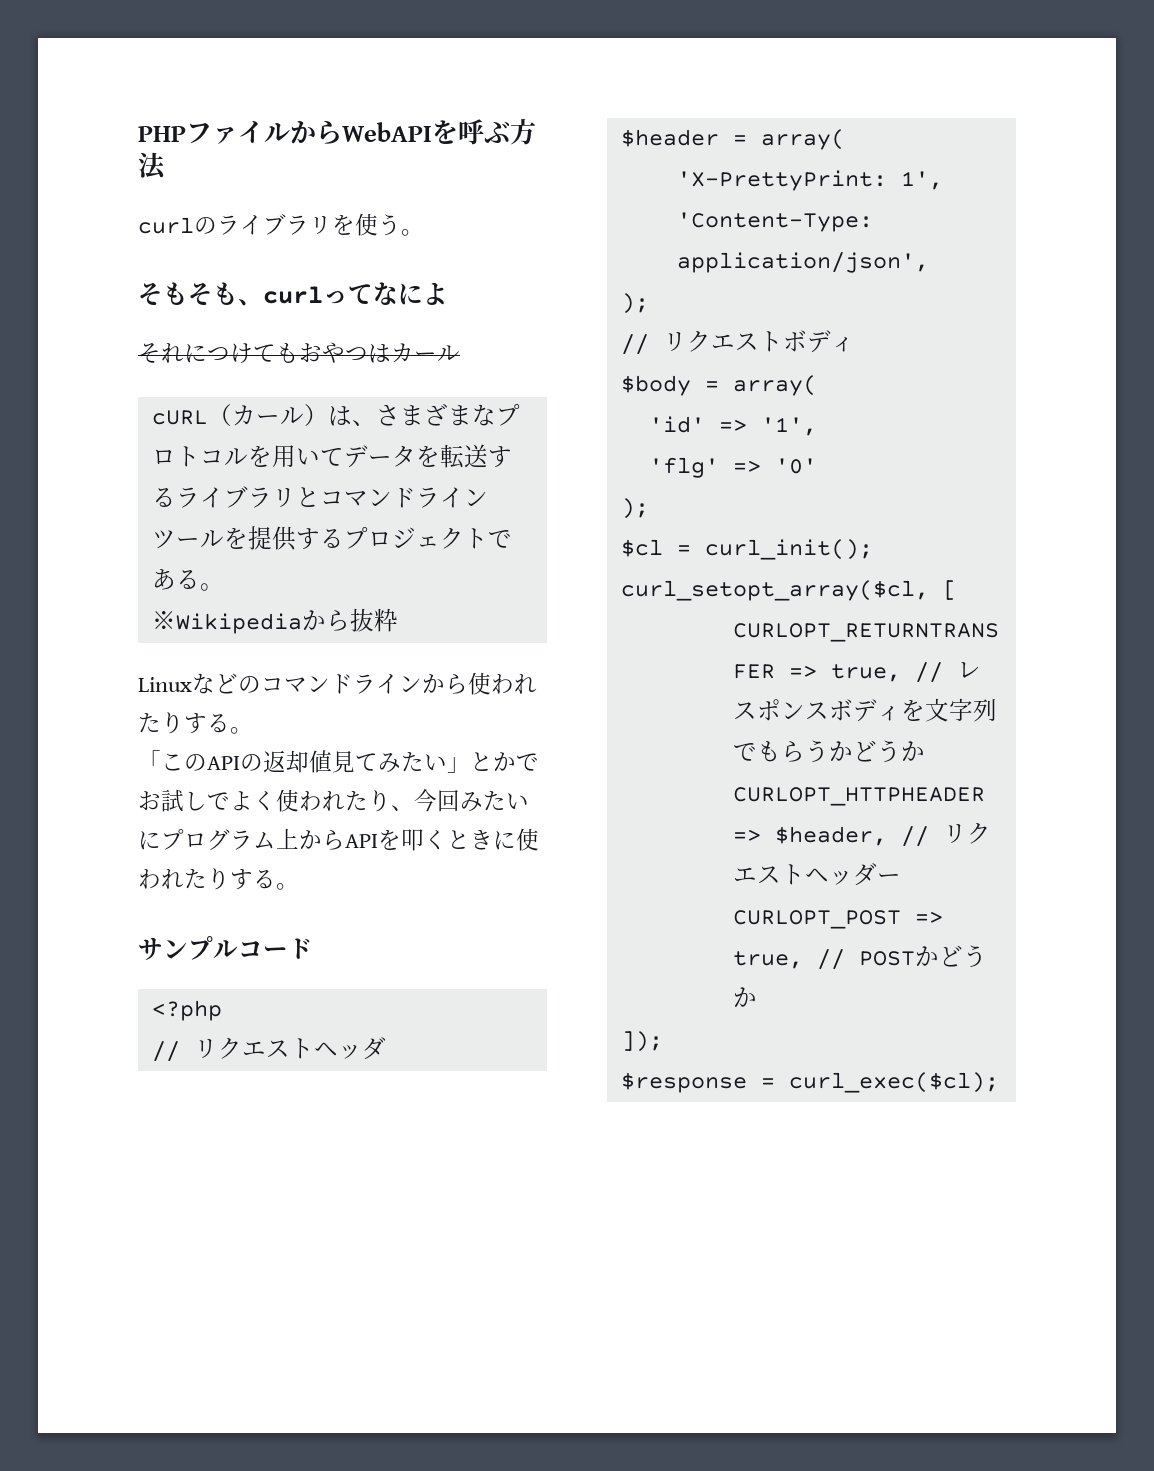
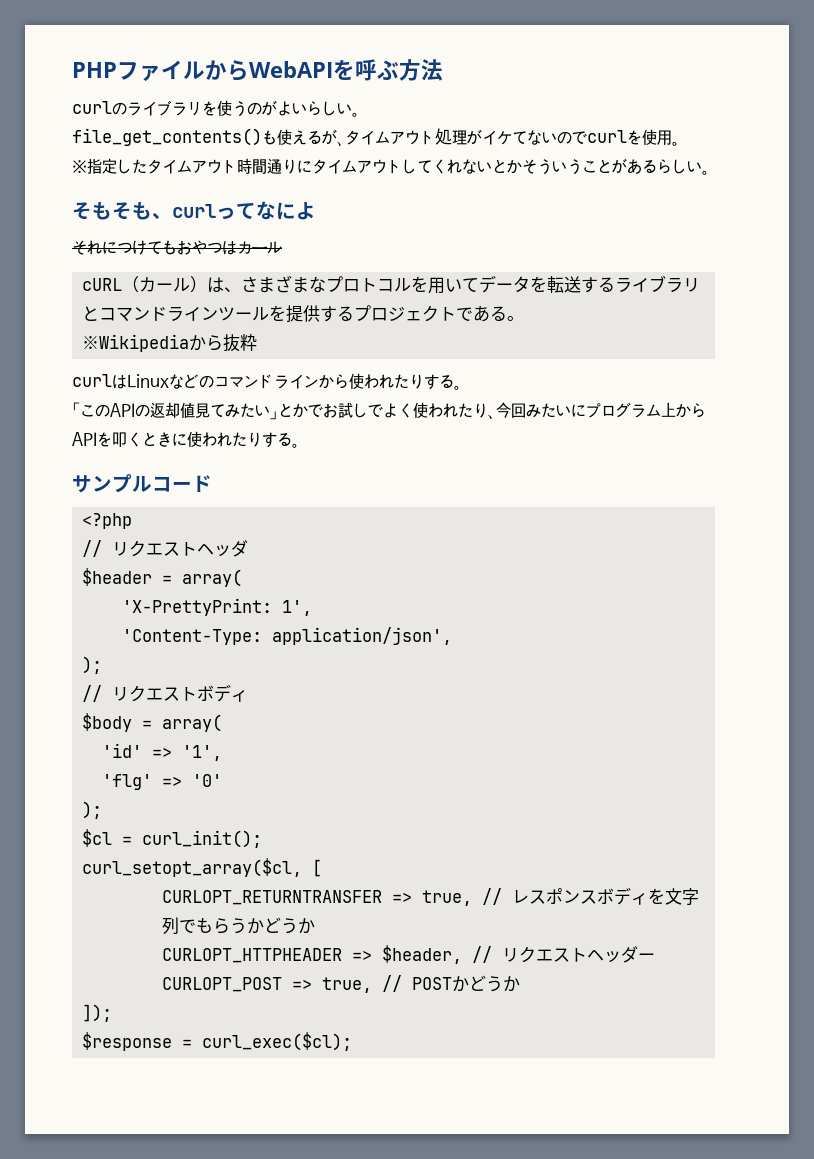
- curlのライブラリを使う。
+ curlのライブラリを使うのがよいらしい。
+ file_get_contents()も使えるが、タイムアウト処理がイケてないのでcurlを使用。
+ ※指定したタイムアウト時間通りにタイムアウトしてくれないとかそういうことがあるらしい。
- Linuxなどのコマンドラインから使われたりする。
+ curlはLinuxなどのコマンドラインから使われたりする。

